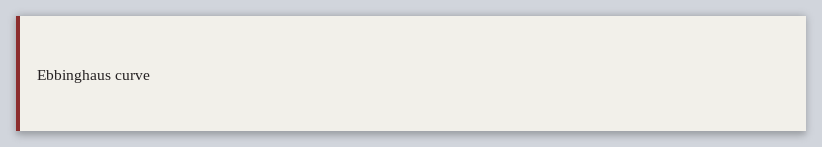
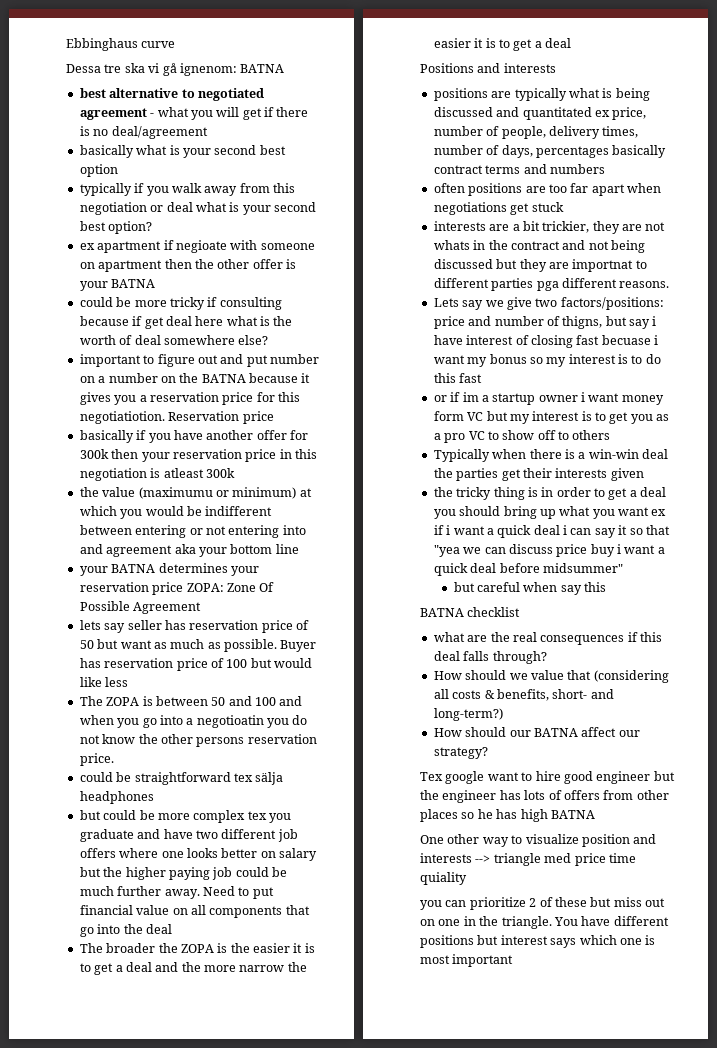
+ Dessa tre ska vi gå ignenom: BATNA
+ best alternative to negotiated agreement - what you will get if there is no deal/agreement
+ basically what is your second best option
+ typically if you walk away from this negotiation or deal what is your second best option?
+ ex apartment if negioate with someone on apartment then the other offer is your BATNA
+ could be more tricky if consulting because if get deal here what is the worth of deal somewhere else?
+ important to figure out and put number on a number on the BATNA because it gives you a reservation price for this negotiatiotion. Reservation price
+ basically if you have another offer for 300k then your reservation price in this negotiation is atleast 300k
+ the value (maximumu or minimum) at which you would be indifferent between entering or not entering into and agreement aka your bottom line
+ your BATNA determines your reservation price ZOPA: Zone Of Possible Agreement
+ lets say seller has reservation price of 50 but want as much as possible. Buyer has reservation price of 100 but would like less
+ The ZOPA is between 50 and 100 and when you go into a negotioatin you do not know the other persons reservation price.
+ could be straightforward tex sälja headphones
+ but could be more complex tex you graduate and have two different job offers where one looks better on salary but the higher paying job could be much further away. Need to put financial value on all components that go into the deal
+ The broader the ZOPA is the easier it is to get a deal and the more narrow the easier it is to get a deal
+ Positions and interests
+ positions are typically what is being discussed and quantitated ex price, number of people, delivery times, number of days, percentages basically contract terms and numbers
+ often positions are too far apart when negotiations get stuck
+ interests are a bit trickier, they are not whats in the contract and not being discussed but they are importnat to different parties pga different reasons.
+ Lets say we give two factors/positions: price and number of thigns, but say i have interest of closing fast becuase i want my bonus so my interest is to do this fast
+ or if im a startup owner i want money form VC but my interest is to get you as a pro VC to show off to others
+ Typically when there is a win-win deal the parties get their interests given
+ the tricky thing is in order to get a deal you should bring up what you want ex if i want a quick deal i can say it so that "yea we can discuss price buy i want a quick deal before midsummer"
+ but careful when say this
+ BATNA checklist
+ what are the real consequences if this deal falls through?
+ How should we value that (considering all costs & benefits, short- and long-term?)
+ How should our BATNA affect our strategy?
+ Tex google want to hire good engineer but the engineer has lots of offers from other places so he has high BATNA
+ One other way to visualize position and interests --> triangle med price time quiality
+ you can prioritize 2 of these but miss out on one in the triangle. You have different positions but interest says which one is most important

